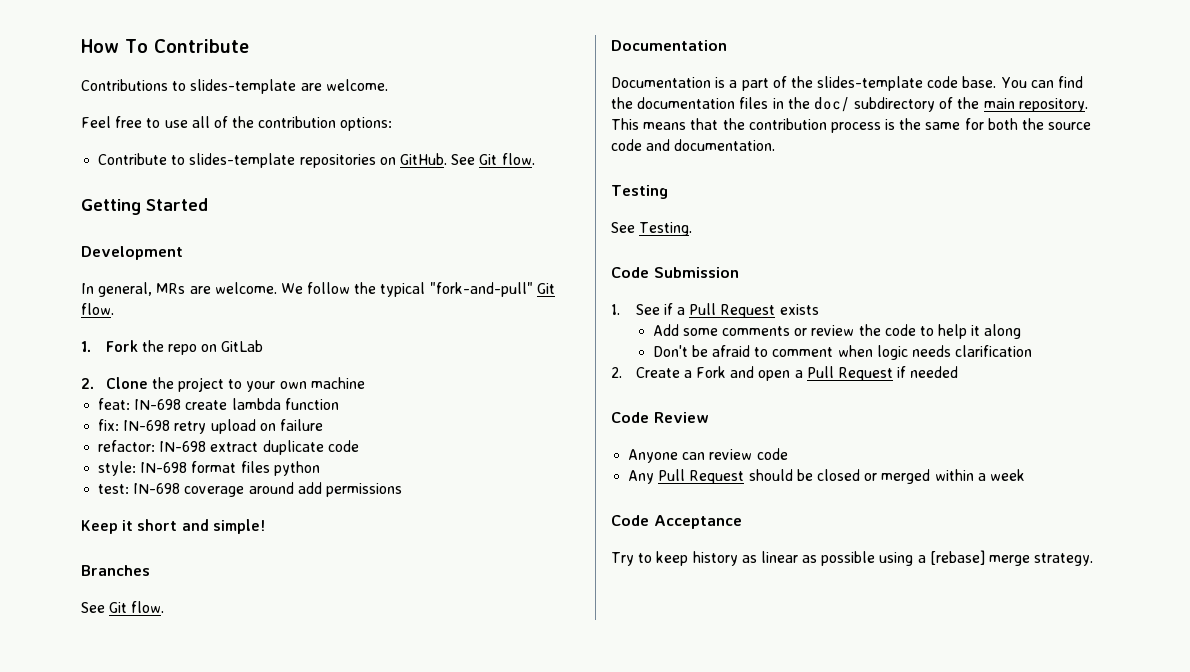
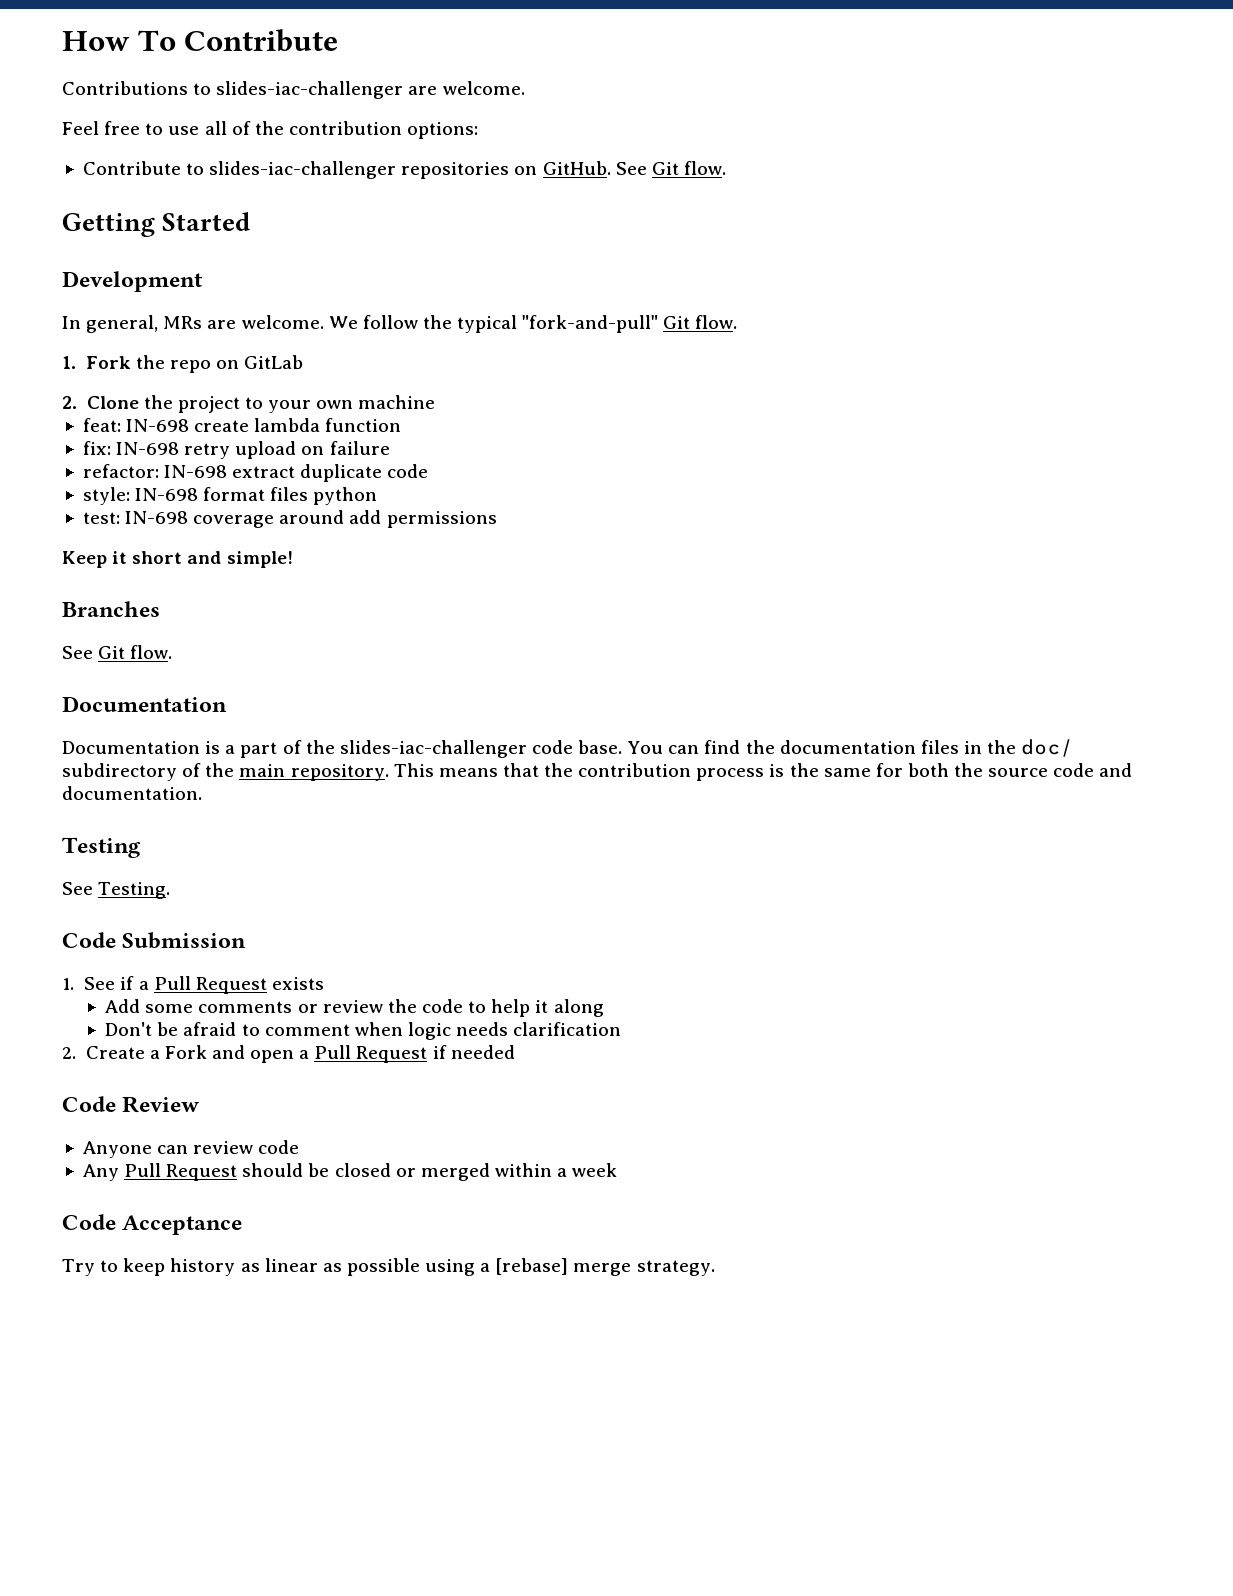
- Contributions to slides-template are welcome.
+ Contributions to slides-iac-challenger are welcome.
- Contribute to slides-template repositories on GitHub.
+ Contribute to slides-iac-challenger repositories on GitHub.
- Documentation is a part of the slides-template code base.
+ Documentation is a part of the slides-iac-challenger code base.

